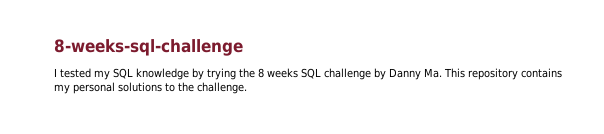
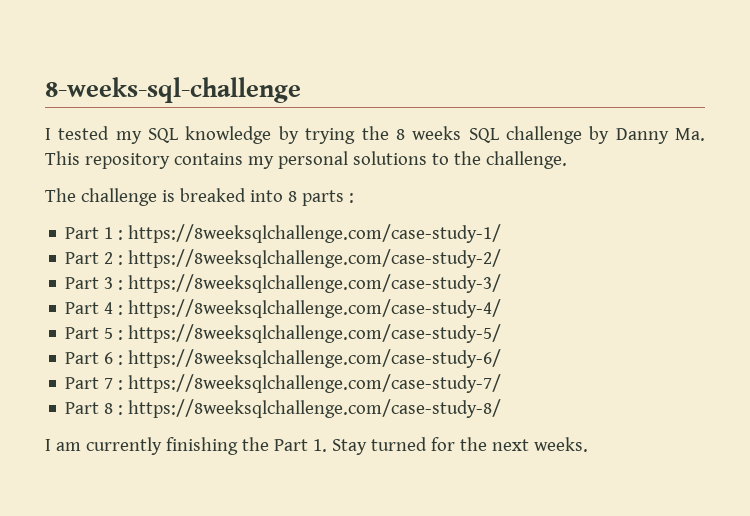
+ The challenge is breaked into 8 parts :
+ Part 1 : https://8weeksqlchallenge.com/case-study-1/
+ Part 2 : https://8weeksqlchallenge.com/case-study-2/
+ Part 3 : https://8weeksqlchallenge.com/case-study-3/
+ Part 4 : https://8weeksqlchallenge.com/case-study-4/
+ Part 5 : https://8weeksqlchallenge.com/case-study-5/
+ Part 6 : https://8weeksqlchallenge.com/case-study-6/
+ Part 7 : https://8weeksqlchallenge.com/case-study-7/
+ Part 8 : https://8weeksqlchallenge.com/case-study-8/
+ I am currently finishing the Part 1. Stay turned for the next weeks.

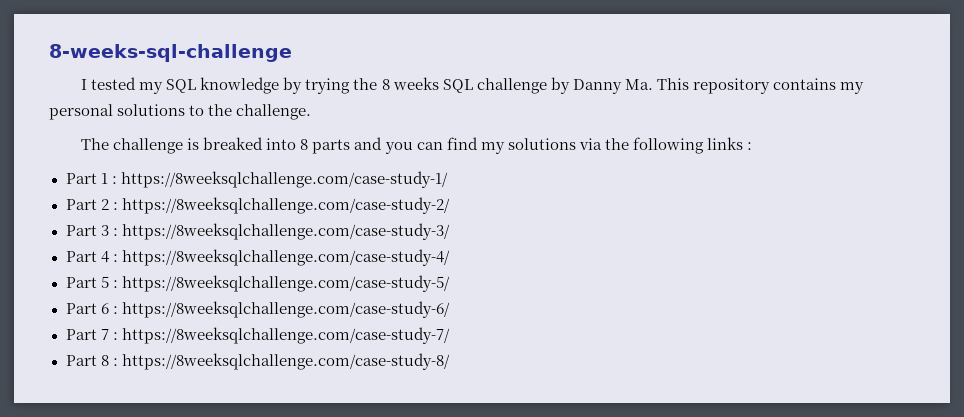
- The challenge is breaked into 8 parts :
+ The challenge is breaked into 8 parts and you can find my solutions via the following links :
- I am currently finishing the Part 1. Stay turned for the next weeks.

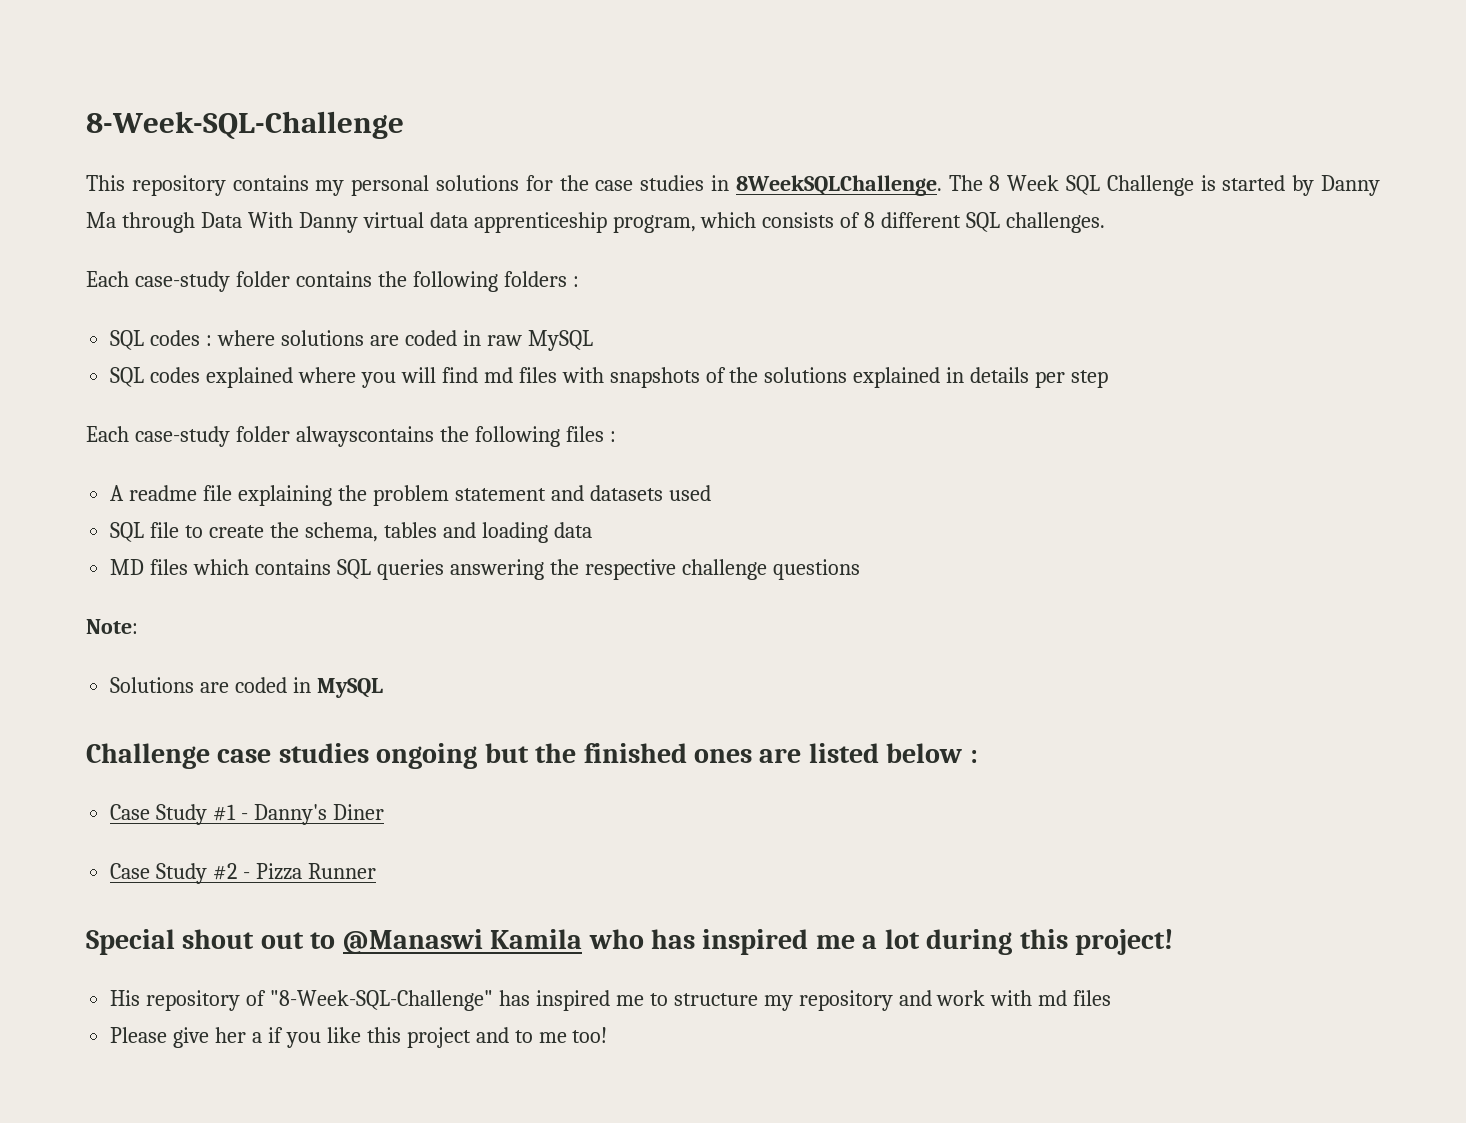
- 8-weeks-sql-challenge
- I tested my SQL knowledge by trying the 8 weeks SQL challenge by Danny Ma. This repository contains my personal solutions to the challenge.
- The challenge is breaked into 8 parts and you can find my solutions via the following links :
- Part 1 : https://8weeksqlchallenge.com/case-study-1/
- Part 2 : https://8weeksqlchallenge.com/case-study-2/
- Part 3 : https://8weeksqlchallenge.com/case-study-3/
- Part 4 : https://8weeksqlchallenge.com/case-study-4/
- Part 5 : https://8weeksqlchallenge.com/case-study-5/
- Part 6 : https://8weeksqlchallenge.com/case-study-6/
- Part 7 : https://8weeksqlchallenge.com/case-study-7/
- Part 8 : https://8weeksqlchallenge.com/case-study-8/
+ 8-Week-SQL-Challenge
+ This repository contains my personal solutions for the case studies in 8WeekSQLChallenge. The 8 Week SQL Challenge is started by Danny Ma through Data With Danny virtual data apprenticeship program, which consists of 8 different SQL challenges.
+ Each case-study folder contains the following folders :
+ SQL codes : where solutions are coded in raw MySQL
+ SQL codes explained where you will find md files with snapshots of the solutions explained in details per step
+ Each case-study folder alwayscontains the following files :
+ A readme file explaining the problem statement and datasets used
+ SQL file to create the schema, tables and loading data
+ MD files which contains SQL queries answering the respective challenge questions
+ Note:
+ Solutions are coded in MySQL
+ Challenge case studies ongoing but the finished ones are listed below :
+ Case Study #1 - Danny's Diner
+ Case Study #2 - Pizza Runner
+ Special shout out to @Manaswi Kamila who has inspired me a lot during this project!
+ His repository of "8-Week-SQL-Challenge" has inspired me to structure my repository and work with md files
+ Please give her a if you like this project and to me too!

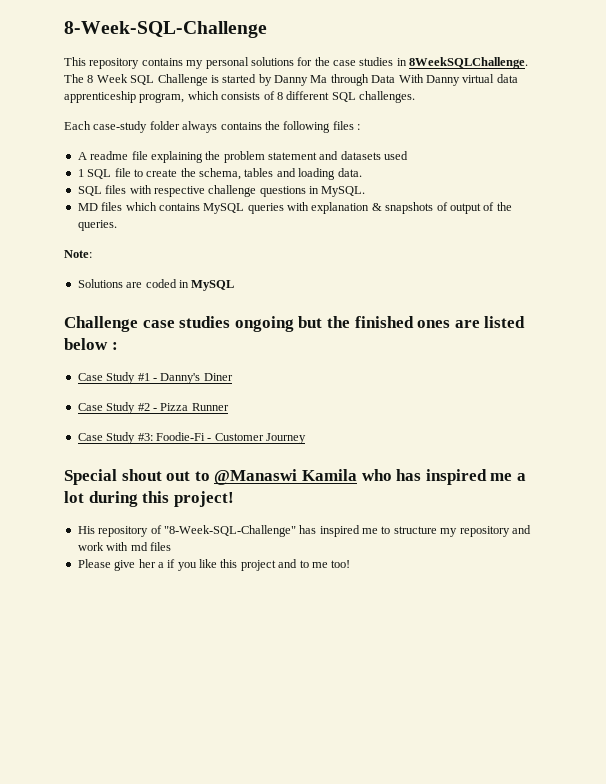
- Each case-study folder contains the following folders :
- SQL codes : where solutions are coded in raw MySQL
- SQL codes explained where you will find md files with snapshots of the solutions explained in details per step
- Each case-study folder alwayscontains the following files :
+ Each case-study folder always contains the following files :
- SQL file to create the schema, tables and loading data
- MD files which contains SQL queries answering the respective challenge questions
+ 1 SQL file to create the schema, tables and loading data.
+ SQL files with respective challenge questions in MySQL.
+ MD files which contains MySQL queries with explanation & snapshots of output of the queries.
+ Case Study #3: Foodie-Fi - Customer Journey

